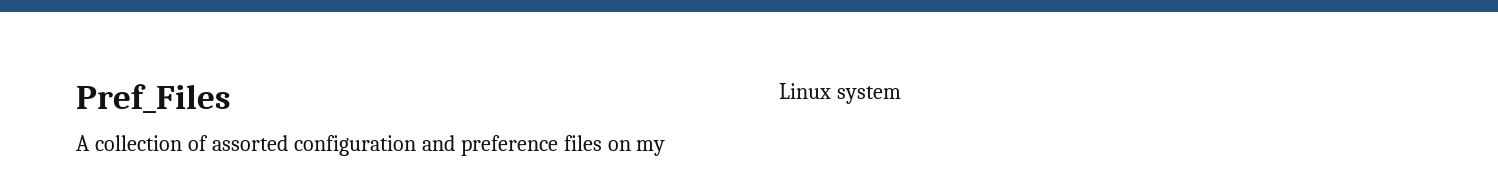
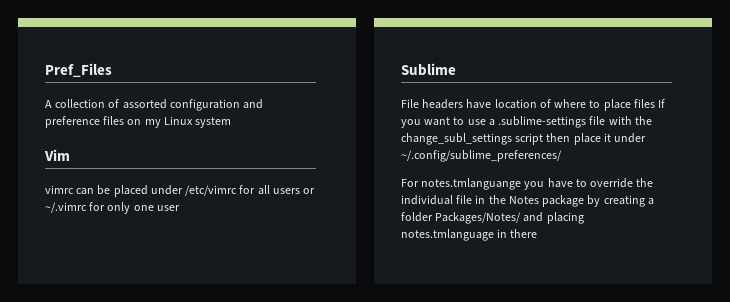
+ Vim
+ vimrc can be placed under /etc/vimrc for all users or ~/.vimrc for only one user
+ Sublime
+ File headers have location of where to place files If you want to use a .sublime-settings file with the change_subl_settings script then place it under ~/.config/sublime_preferences/
+ For notes.tmlanguange you have to override the individual file in the Notes package by creating a folder Packages/Notes/ and placing notes.tmlanguage in there

